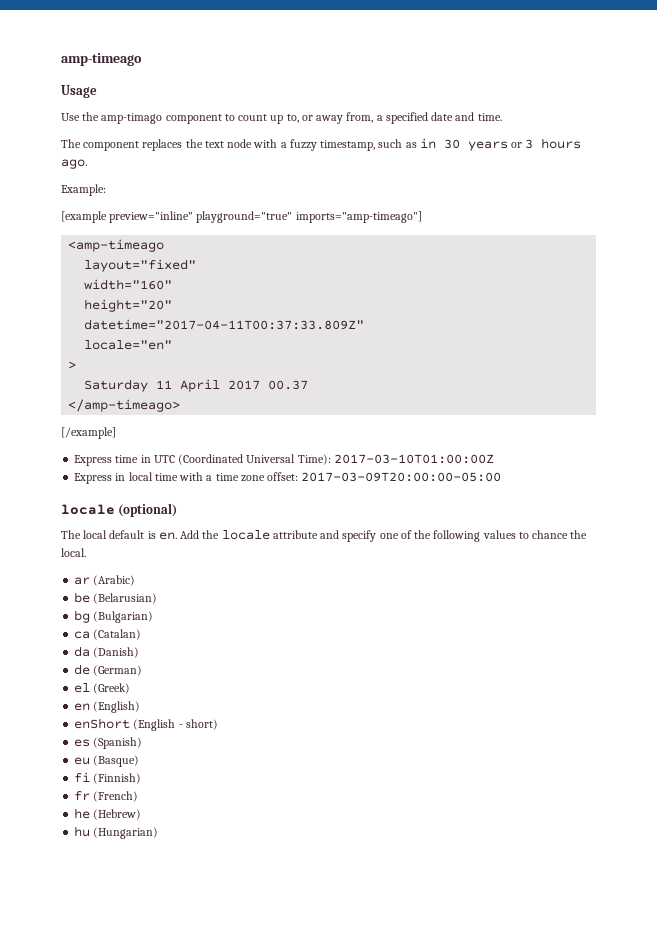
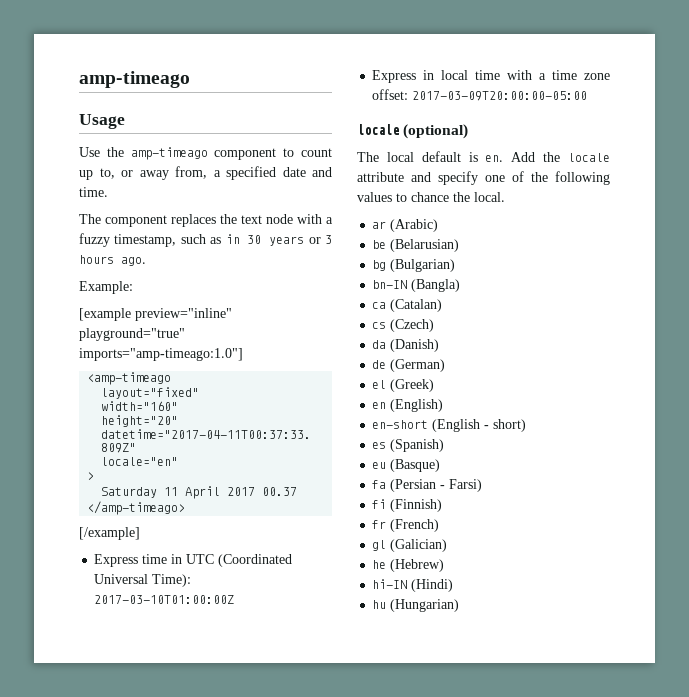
- Use the amp-timago component to count up to, or away from, a specified date and time.
+ Use the amp-timeago component to count up to, or away from, a specified date and time.
- [example preview="inline" playground="true" imports="amp-timeago"]
+ [example preview="inline" playground="true" imports="amp-timeago:1.0"]
+ bn-IN (Bangla)
+ cs (Czech)
- enShort (English - short)
+ en-short (English - short)
+ fa (Persian - Farsi)
+ gl (Galician)
+ hi-IN (Hindi)

